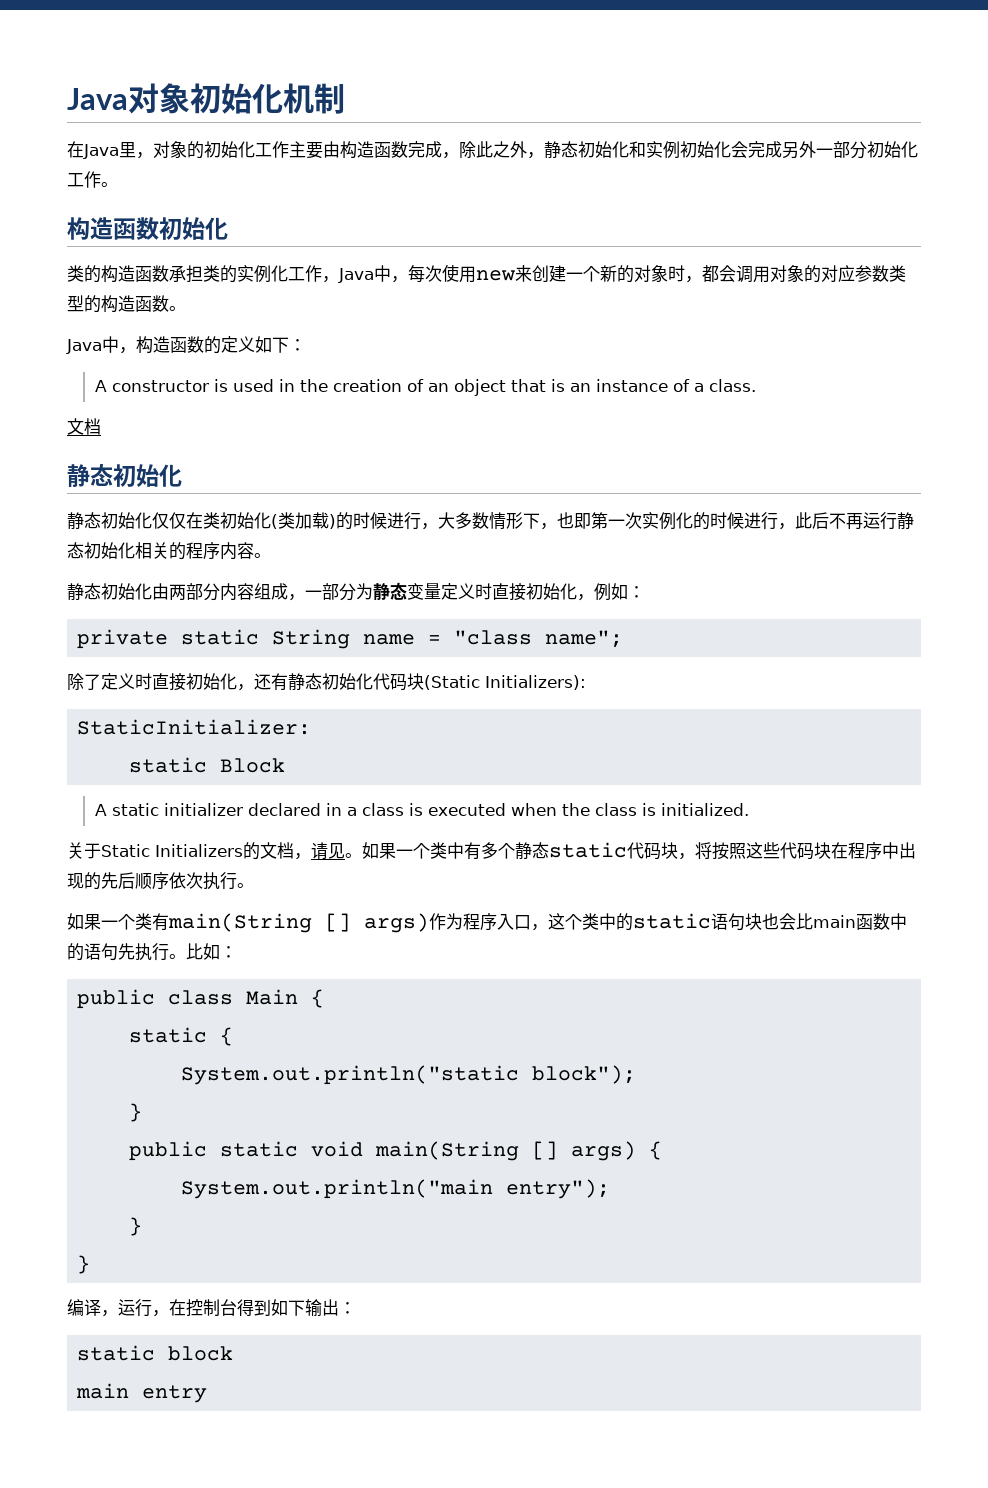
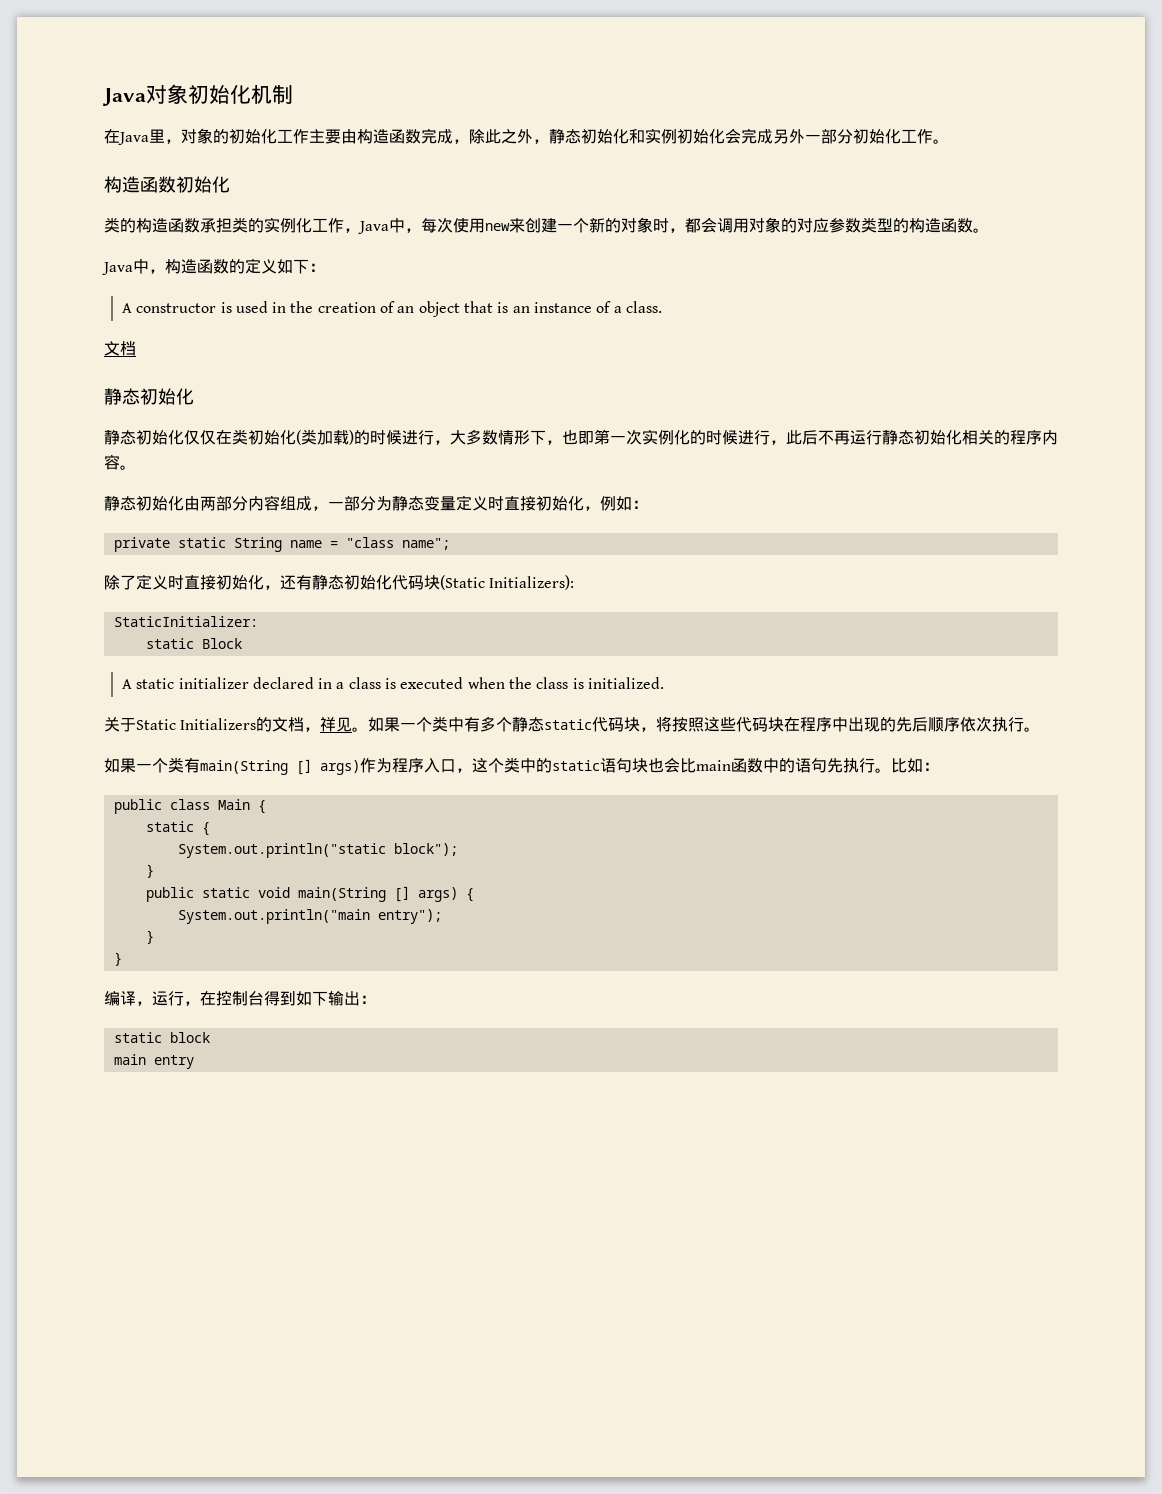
- 关于Static Initializers的文档，请见。
+ 关于Static Initializers的文档，祥见。

